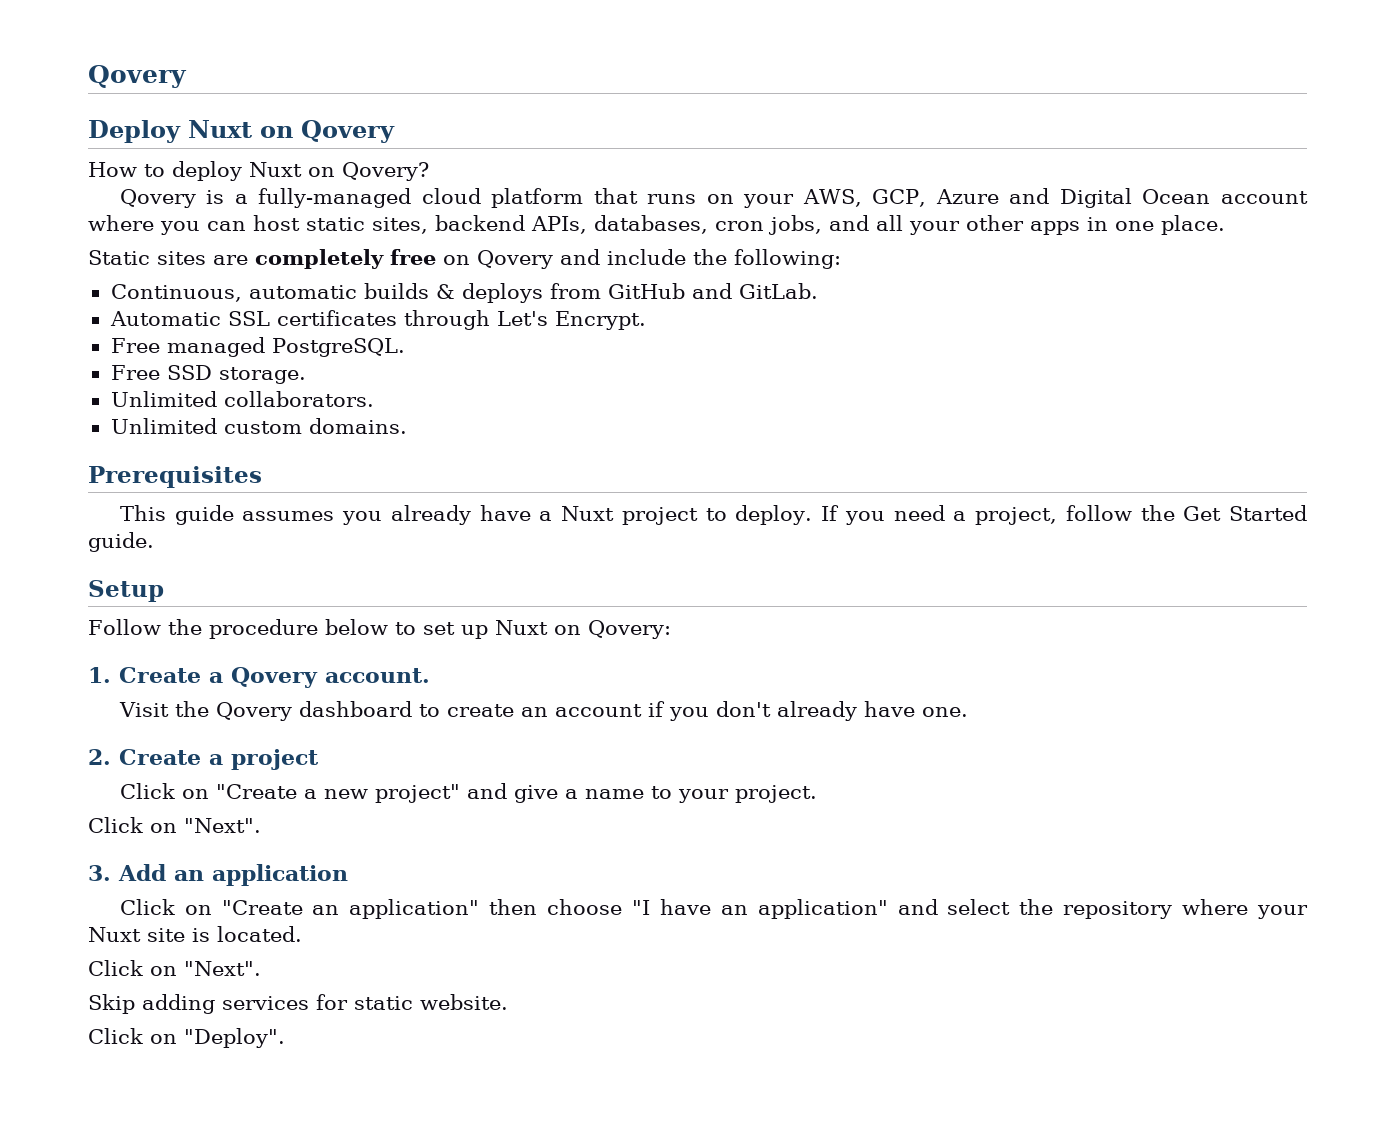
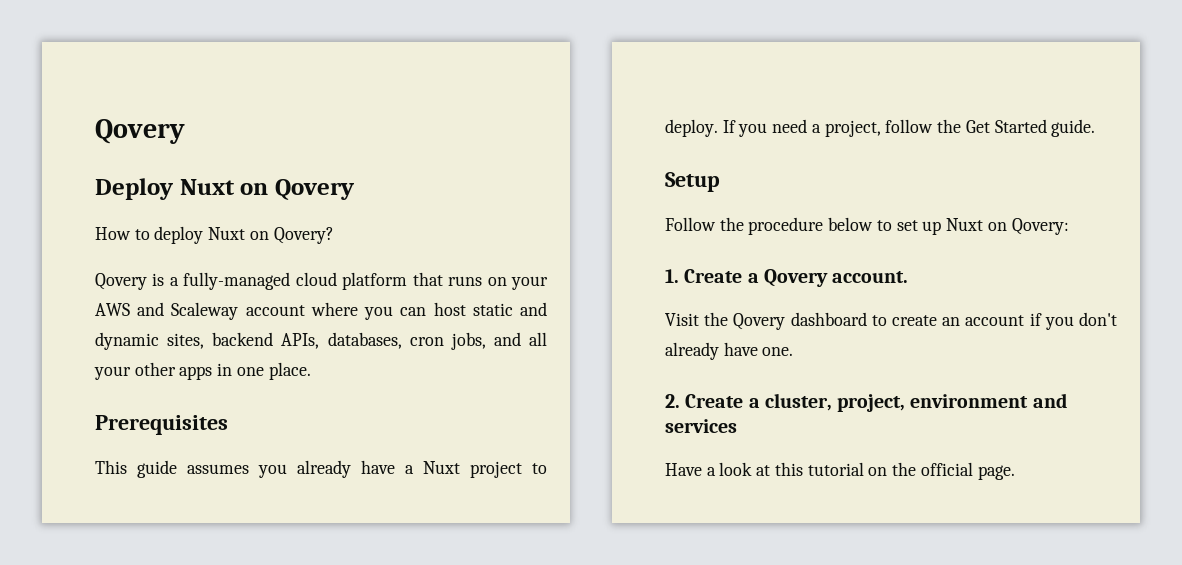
- Qovery is a fully-managed cloud platform that runs on your AWS, GCP, Azure and Digital Ocean account where you can host static sites, backend APIs, databases, cron jobs, and all your other apps in one place.
+ Qovery is a fully-managed cloud platform that runs on your AWS and Scaleway account where you can host static and dynamic sites, backend APIs, databases, cron jobs, and all your other apps in one place.
- Static sites are completely free on Qovery and include the following:
- Continuous, automatic builds & deploys from GitHub and GitLab.
- Automatic SSL certificates through Let's Encrypt.
- Free managed PostgreSQL.
- Free SSD storage.
- Unlimited collaborators.
- Unlimited custom domains.
- 2. Create a project
- Click on "Create a new project" and give a name to your project.
- Click on "Next".
- 3. Add an application
- Click on "Create an application" then choose "I have an application" and select the repository where your Nuxt site is located.
- Click on "Next".
- Skip adding services for static website.
- Click on "Deploy".
+ 2. Create a cluster, project, environment and services
+ Have a look at this tutorial on the official page.

